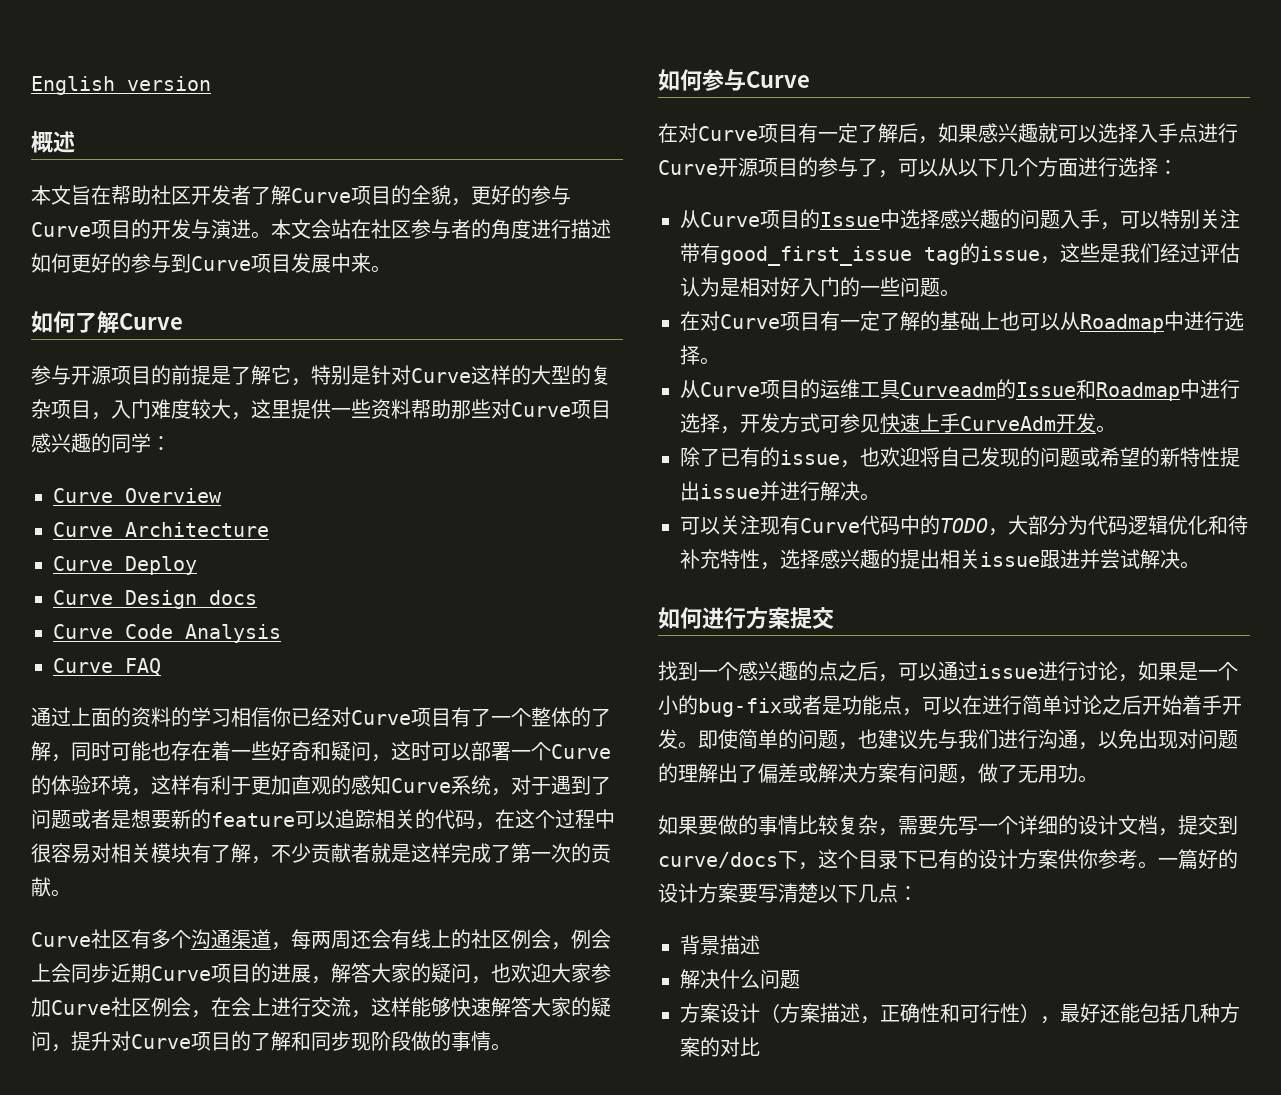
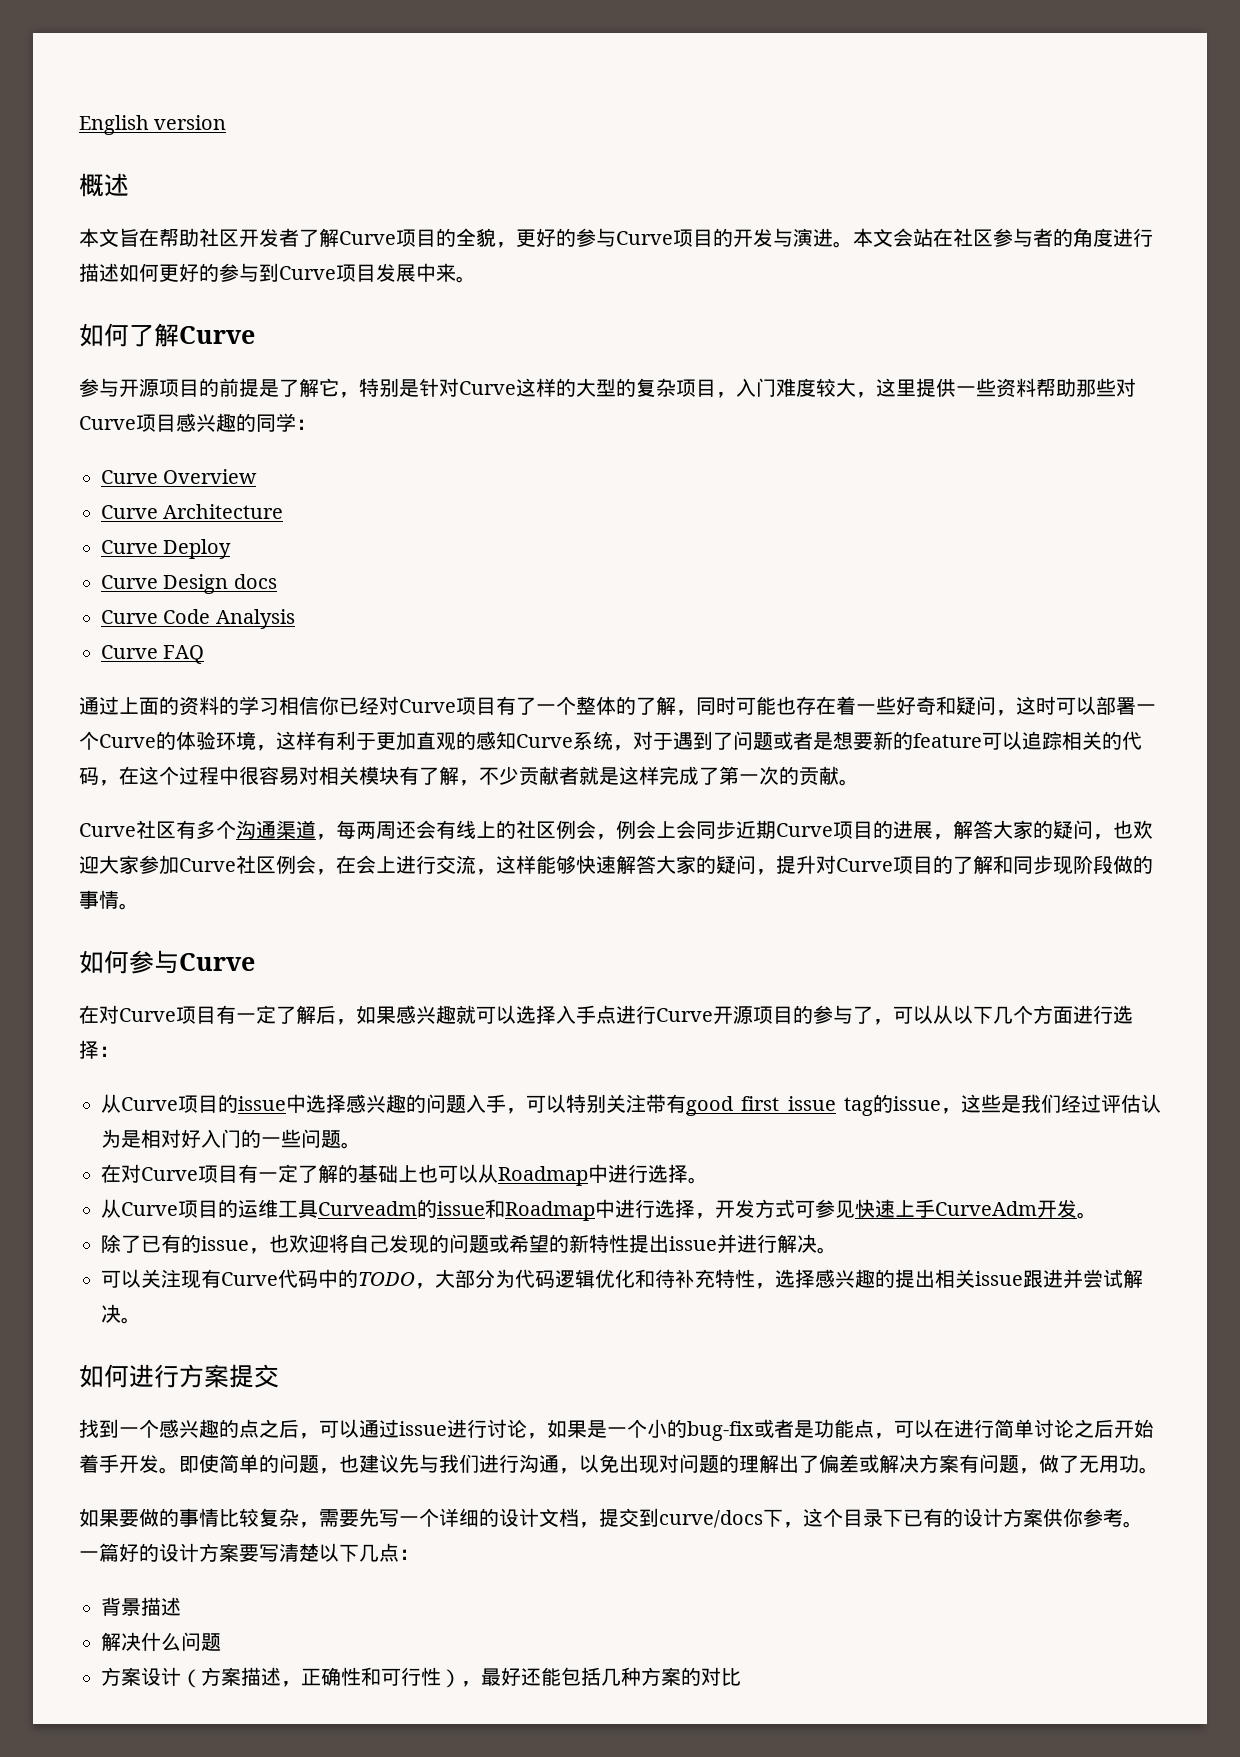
- 从Curve项目的Issue中选择感兴趣的问题入手，可以特别关注带有good_first_issue tag的issue，这些是我们经过评估认为是相对好入门的一些问题。
+ 从Curve项目的issue中选择感兴趣的问题入手，可以特别关注带有good first issue tag的issue，这些是我们经过评估认为是相对好入门的一些问题。
- 从Curve项目的运维工具Curveadm的Issue和Roadmap中进行选择，开发方式可参见快速上手CurveAdm开发。
+ 从Curve项目的运维工具Curveadm的issue和Roadmap中进行选择，开发方式可参见快速上手CurveAdm开发。

